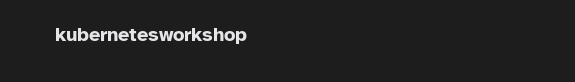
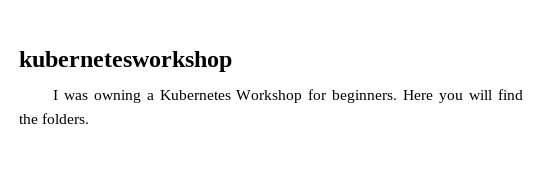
+ I was owning a Kubernetes Workshop for beginners. Here you will find the folders.

